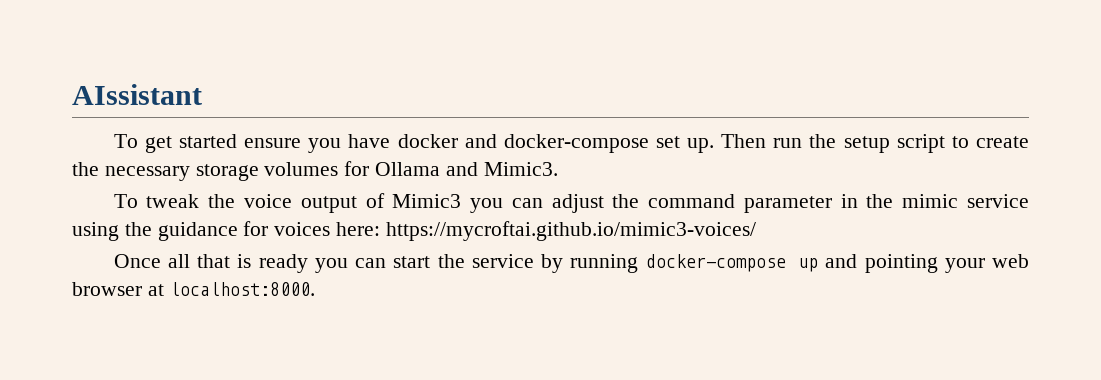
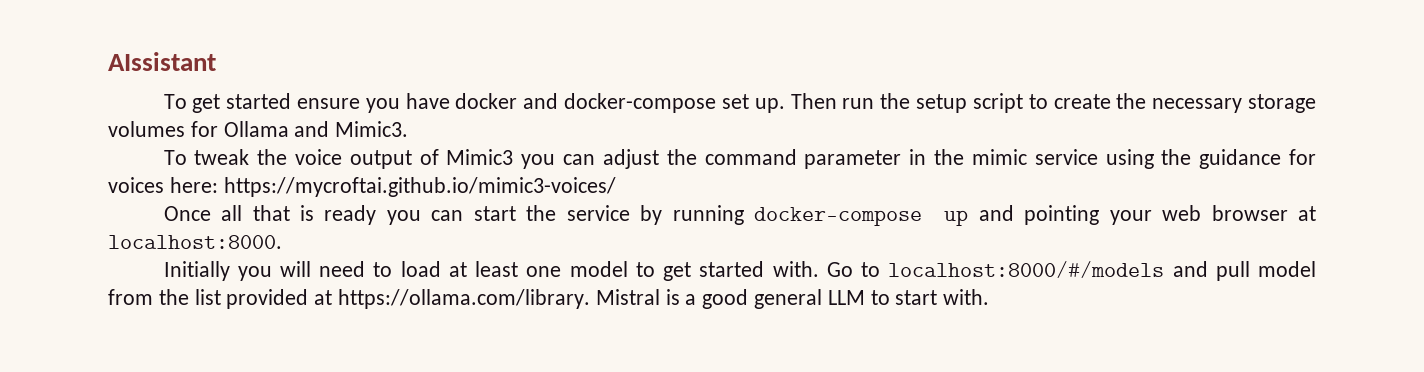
+ Initially you will need to load at least one model to get started with. Go to localhost:8000/#/models and pull model from the list provided at https://ollama.com/library. Mistral is a good general LLM to start with.

